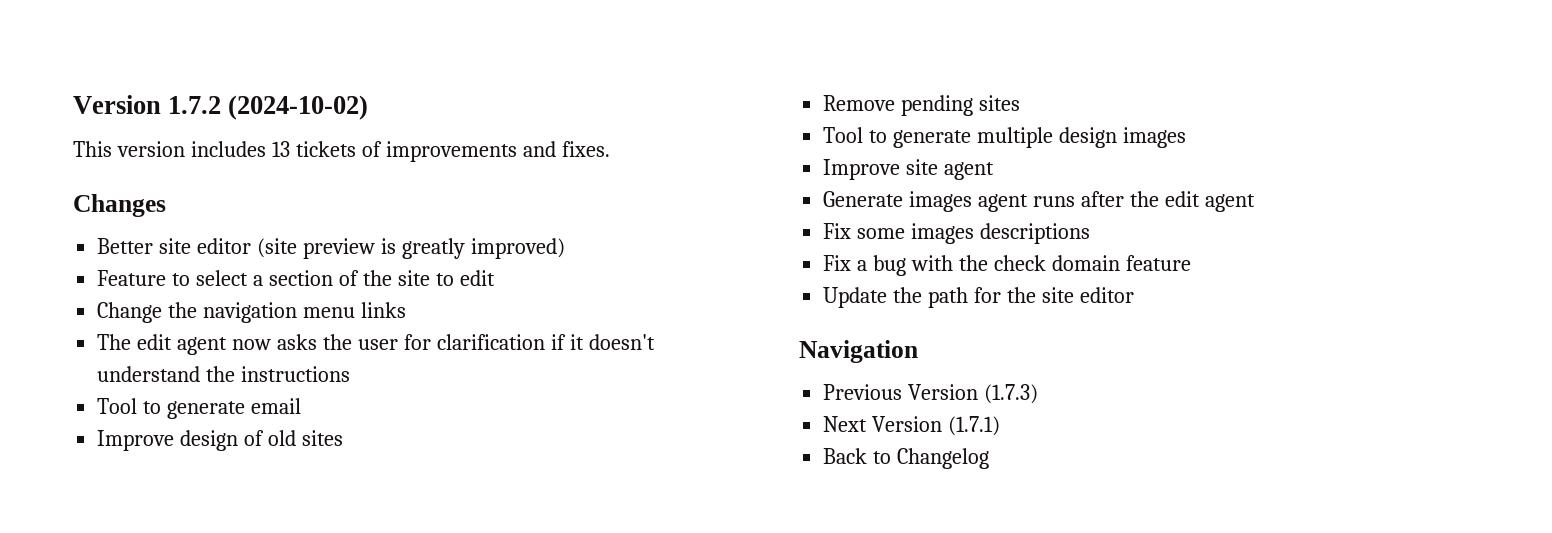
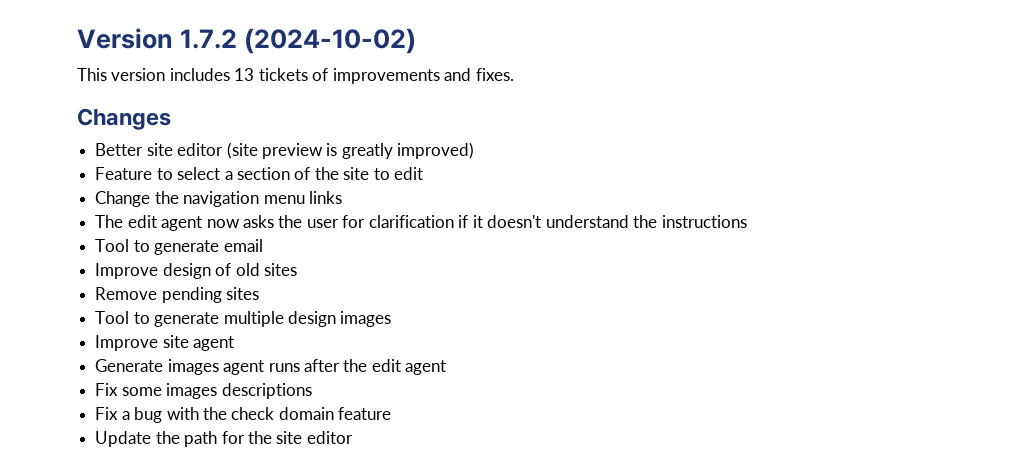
- Navigation
- Previous Version (1.7.3)
- Next Version (1.7.1)
- Back to Changelog

